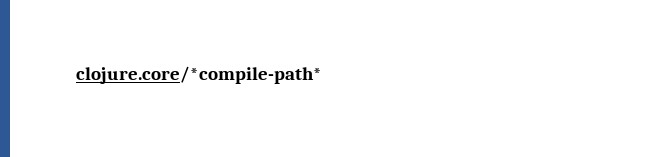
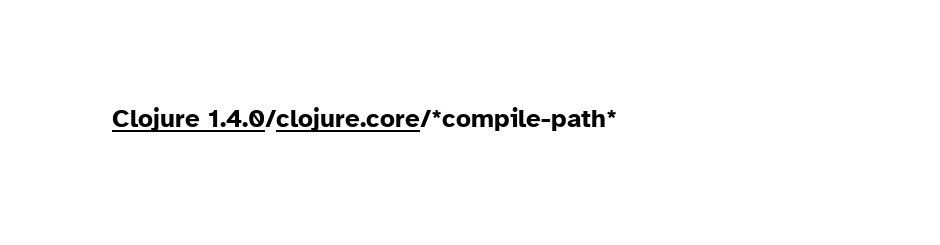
- clojure.core/*compile-path*
+ Clojure 1.4.0/clojure.core/*compile-path*

